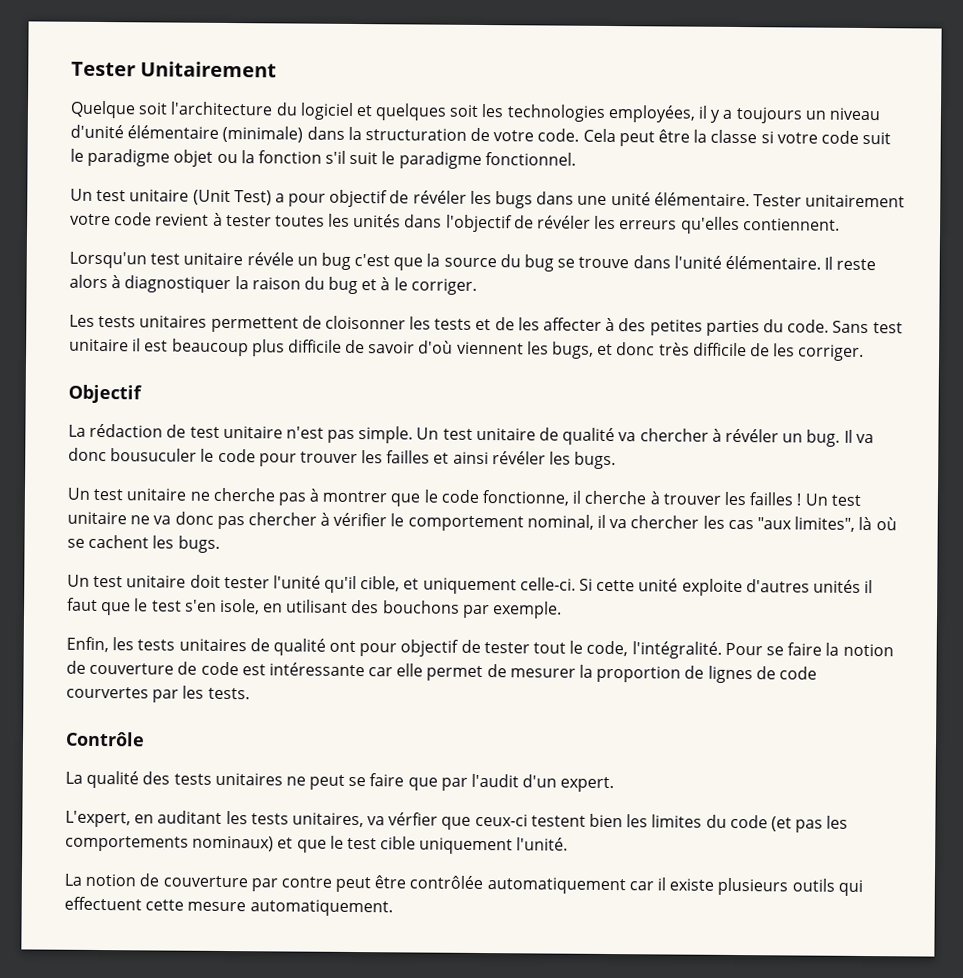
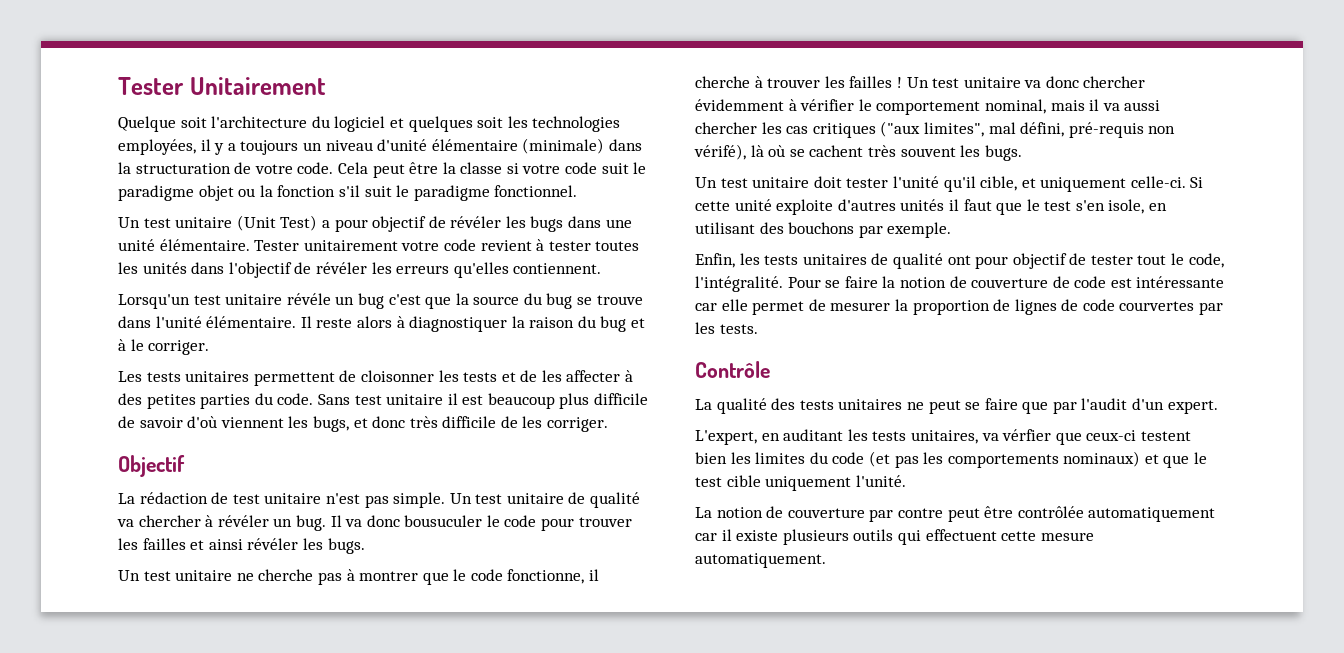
- Un test unitaire ne va donc pas chercher à vérifier le comportement nominal, il va chercher les cas "aux limites", là où se cachent les bugs.
+ Un test unitaire va donc chercher évidemment à vérifier le comportement nominal, mais il va aussi chercher les cas critiques ("aux limites", mal défini, pré-requis non vérifé), là où se cachent très souvent les bugs.

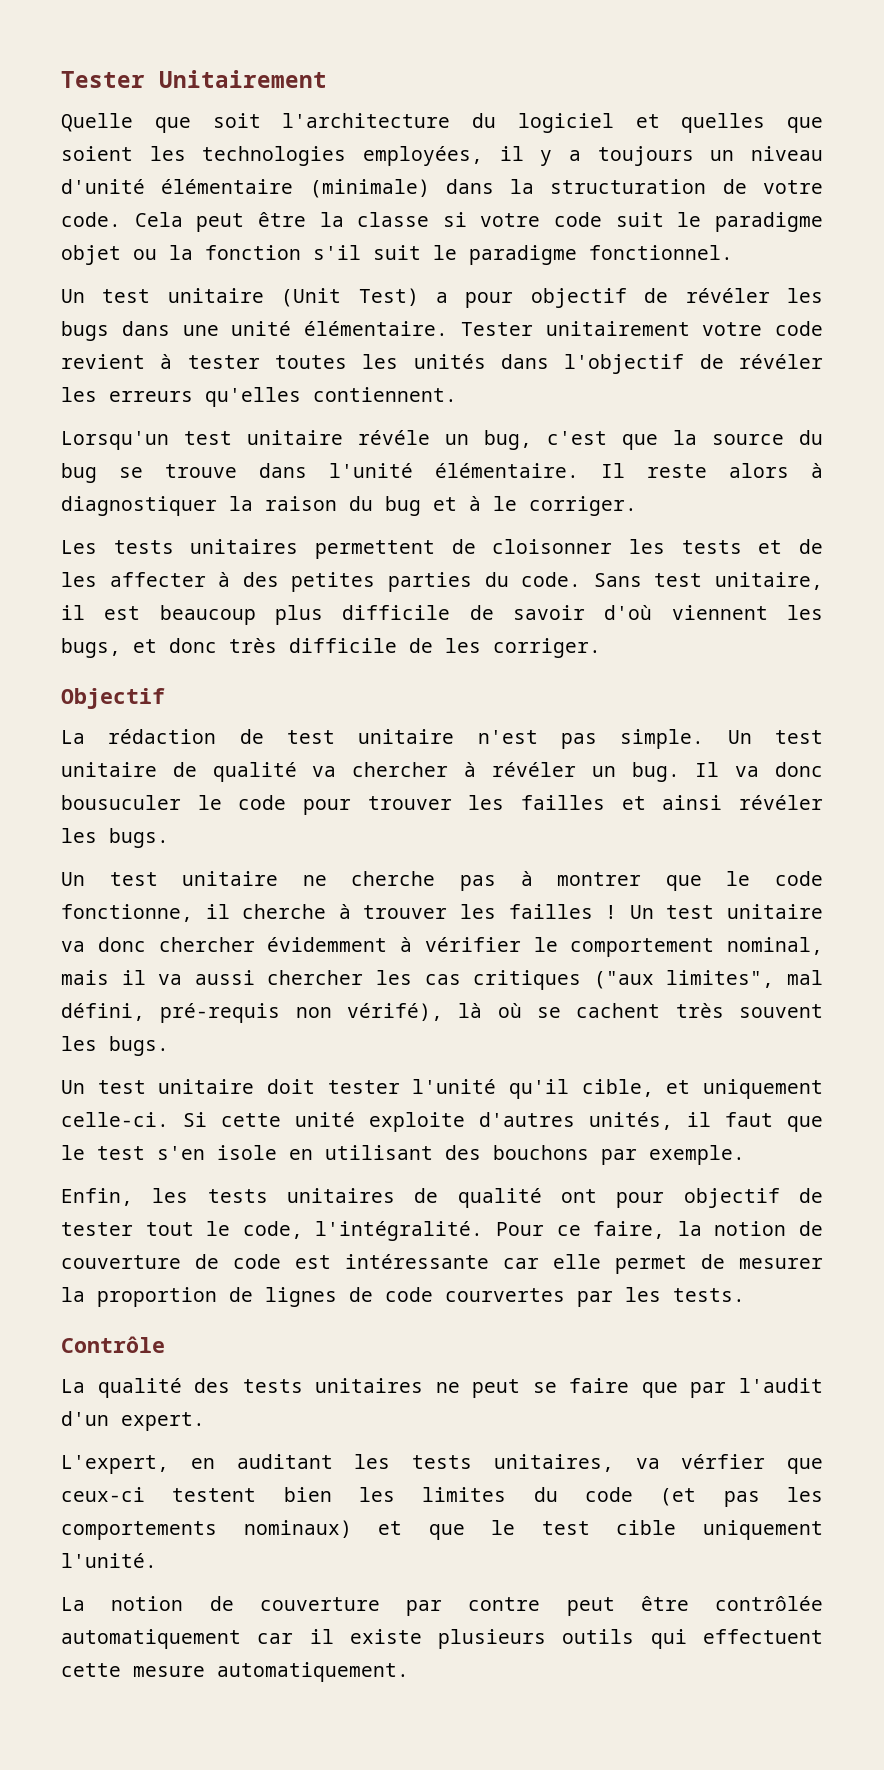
- Quelque soit l'architecture du logiciel et quelques soit les technologies employées, il y a toujours un niveau d'unité élémentaire (minimale) dans la structuration de votre code.
+ Quelle que soit l'architecture du logiciel et quelles que soient les technologies employées, il y a toujours un niveau d'unité élémentaire (minimale) dans la structuration de votre code.
- Lorsqu'un test unitaire révéle un bug c'est que la source du bug se trouve dans l'unité élémentaire.
+ Lorsqu'un test unitaire révéle un bug, c'est que la source du bug se trouve dans l'unité élémentaire.
- Sans test unitaire il est beaucoup plus difficile de savoir d'où viennent les bugs, et donc très difficile de les corriger.
+ Sans test unitaire, il est beaucoup plus difficile de savoir d'où viennent les bugs, et donc très difficile de les corriger.
- Si cette unité exploite d'autres unités il faut que le test s'en isole, en utilisant des bouchons par exemple.
+ Si cette unité exploite d'autres unités, il faut que le test s'en isole en utilisant des bouchons par exemple.
- Pour se faire la notion de couverture de code est intéressante car elle permet de mesurer la proportion de lignes de code courvertes par les tests.
+ Pour ce faire, la notion de couverture de code est intéressante car elle permet de mesurer la proportion de lignes de code courvertes par les tests.

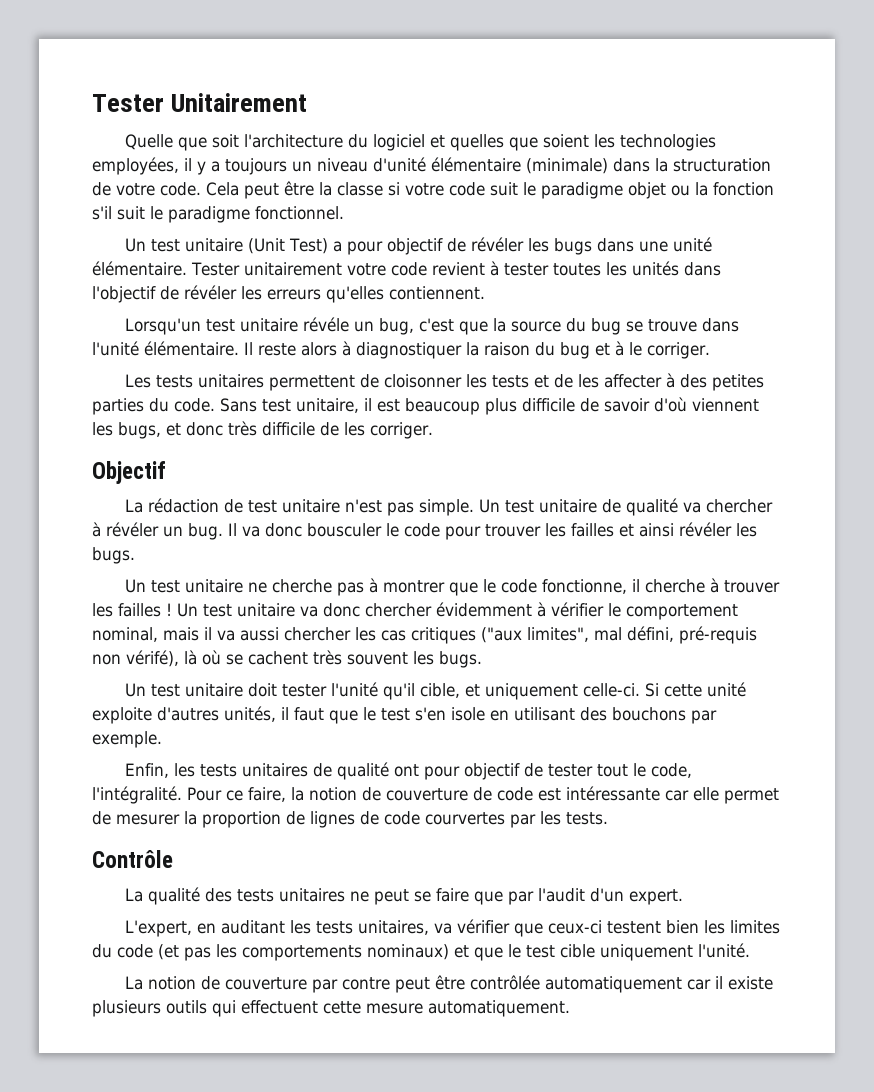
- Il va donc bousuculer le code pour trouver les failles et ainsi révéler les bugs.
+ Il va donc bousculer le code pour trouver les failles et ainsi révéler les bugs.
- L'expert, en auditant les tests unitaires, va vérfier que ceux-ci testent bien les limites du code (et pas les comportements nominaux) et que le test cible uniquement l'unité.
+ L'expert, en auditant les tests unitaires, va vérifier que ceux-ci testent bien les limites du code (et pas les comportements nominaux) et que le test cible uniquement l'unité.

